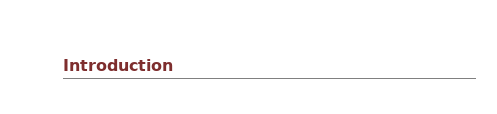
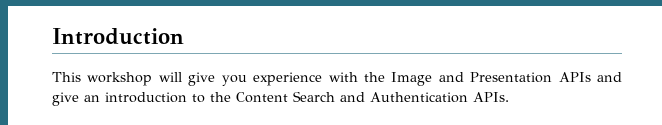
+ This workshop will give you experience with the Image and Presentation APIs and give an introduction to the Content Search and Authentication APIs.

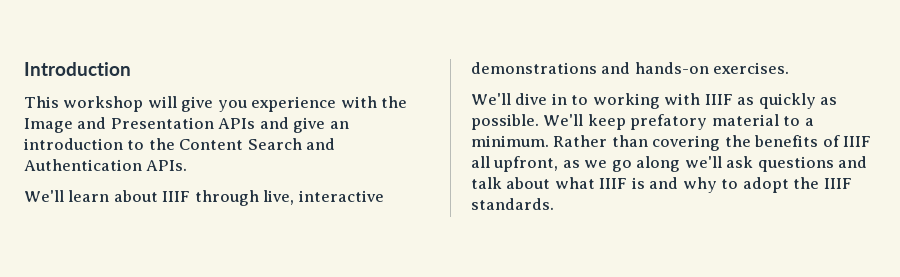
+ We'll learn about IIIF through live, interactive demonstrations and hands-on exercises.
+ We'll dive in to working with IIIF as quickly as possible. We'll keep prefatory material to a minimum. Rather than covering the benefits of IIIF all upfront, as we go along we'll ask questions and talk about what IIIF is and why to adopt the IIIF standards.

